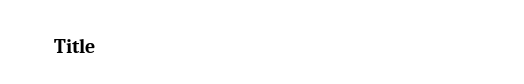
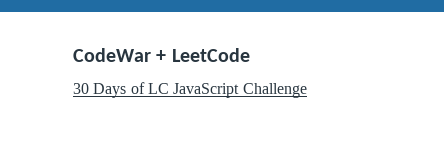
- Title
+ CodeWar + LeetCode
+ 30 Days of LC JavaScript Challenge

